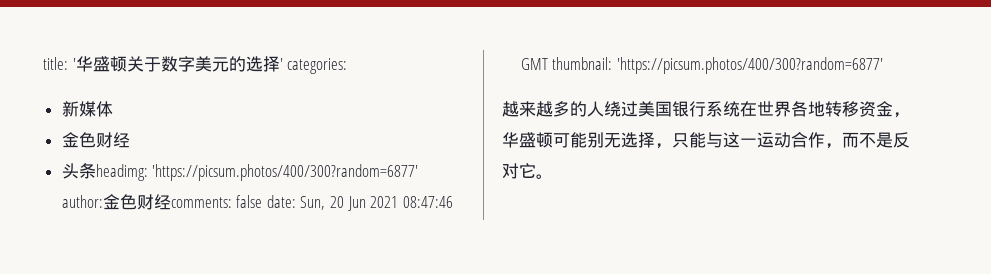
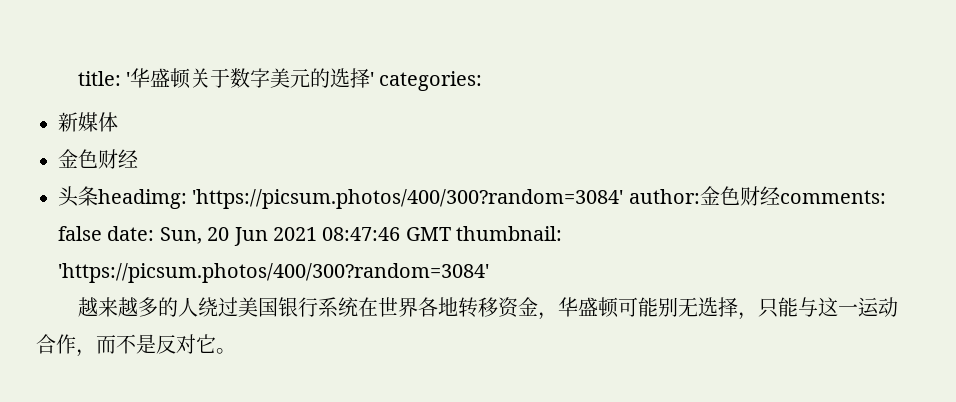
- 头条headimg: 'https://picsum.photos/400/300?random=6877' author:金色财经comments: false date: Sun, 20 Jun 2021 08:47:46 GMT thumbnail: 'https://picsum.photos/400/300?random=6877'
+ 头条headimg: 'https://picsum.photos/400/300?random=3084' author:金色财经comments: false date: Sun, 20 Jun 2021 08:47:46 GMT thumbnail: 'https://picsum.photos/400/300?random=3084'

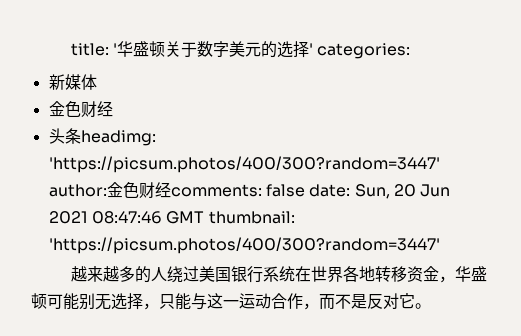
- 头条headimg: 'https://picsum.photos/400/300?random=3084' author:金色财经comments: false date: Sun, 20 Jun 2021 08:47:46 GMT thumbnail: 'https://picsum.photos/400/300?random=3084'
+ 头条headimg: 'https://picsum.photos/400/300?random=3447' author:金色财经comments: false date: Sun, 20 Jun 2021 08:47:46 GMT thumbnail: 'https://picsum.photos/400/300?random=3447'

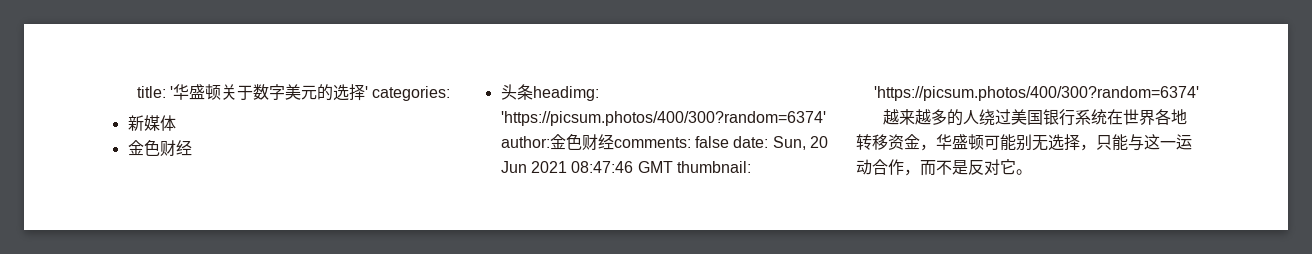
- 头条headimg: 'https://picsum.photos/400/300?random=3447' author:金色财经comments: false date: Sun, 20 Jun 2021 08:47:46 GMT thumbnail: 'https://picsum.photos/400/300?random=3447'
+ 头条headimg: 'https://picsum.photos/400/300?random=6374' author:金色财经comments: false date: Sun, 20 Jun 2021 08:47:46 GMT thumbnail: 'https://picsum.photos/400/300?random=6374'

